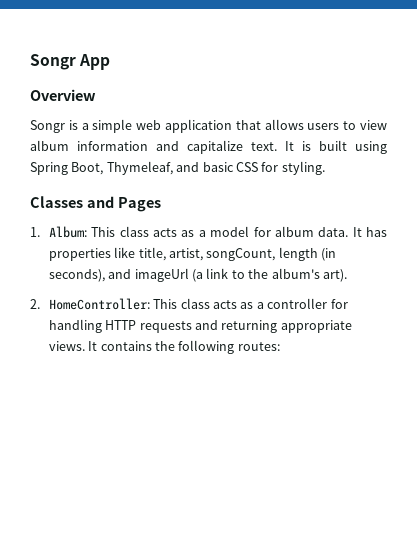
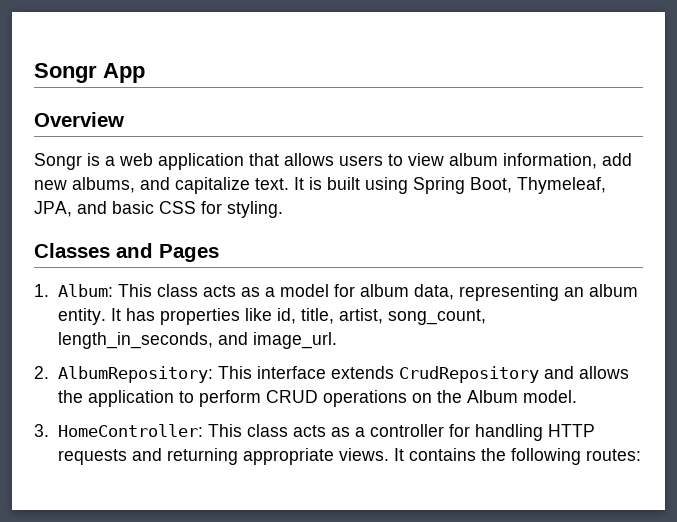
- Songr is a simple web application that allows users to view album information and capitalize text.
+ Songr is a web application that allows users to view album information, add new albums, and capitalize text.
- It is built using Spring Boot, Thymeleaf, and basic CSS for styling.
+ It is built using Spring Boot, Thymeleaf, JPA, and basic CSS for styling.
- 1. Album: This class acts as a model for album data.
+ 1. Album: This class acts as a model for album data, representing an album entity.
- It has properties like title, artist, songCount, length (in seconds), and imageUrl (a link to the album's art).
- 2. HomeController: This class acts as a controller for handling HTTP requests and returning appropriate views.
+ It has properties like id, title, artist, song_count, length_in_seconds, and image_url.
+ 2. AlbumRepository: This interface extends CrudRepository and allows the application to perform CRUD operations on the Album model.
+ 3. HomeController: This class acts as a controller for handling HTTP requests and returning appropriate views.

